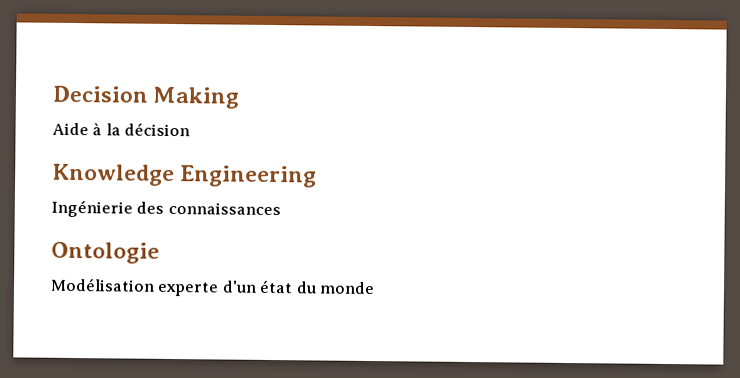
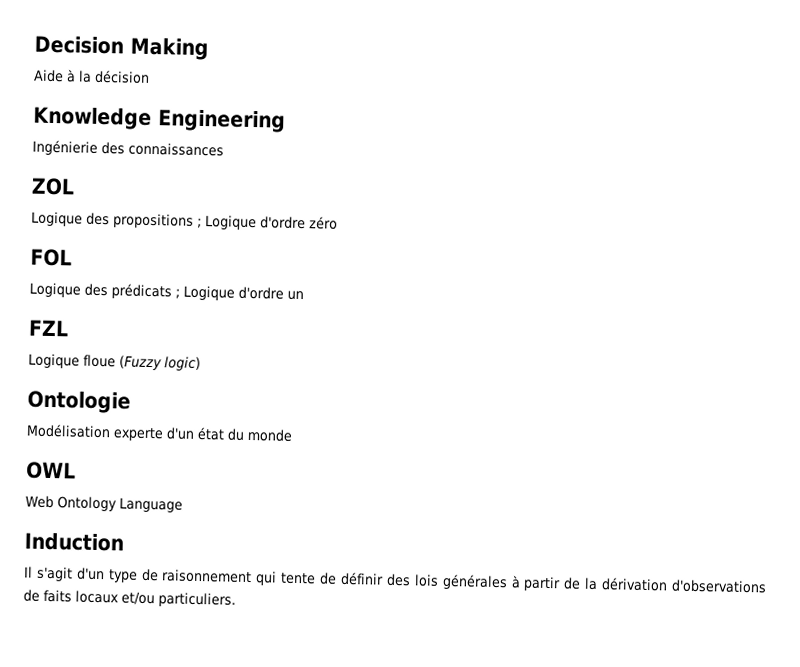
+ ZOL
+ Logique des propositions ; Logique d'ordre zéro
+ FOL
+ Logique des prédicats ; Logique d'ordre un
+ FZL
+ Logique floue (Fuzzy logic)
+ OWL
+ Web Ontology Language
+ Induction
+ Il s'agit d'un type de raisonnement qui tente de définir des lois générales à partir de la dérivation d'observations de faits locaux et/ou particuliers.

